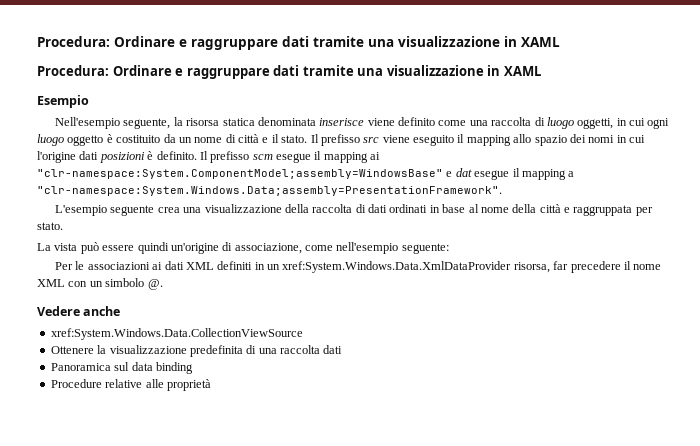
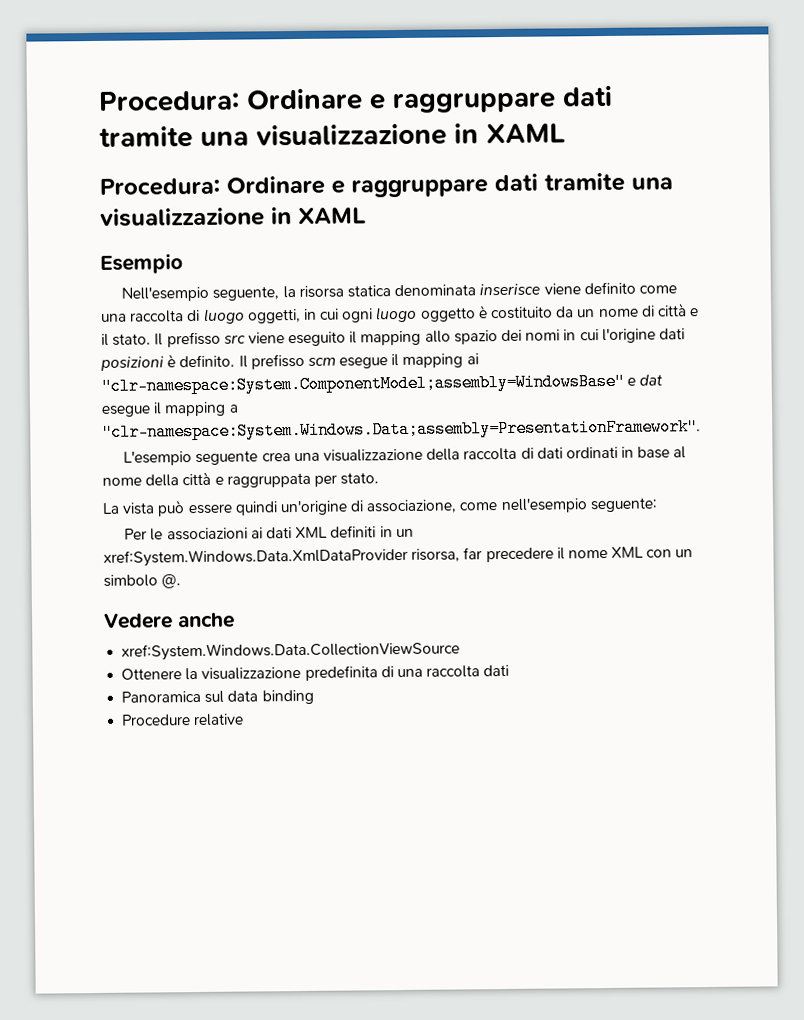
- Procedure relative alle proprietà
+ Procedure relative

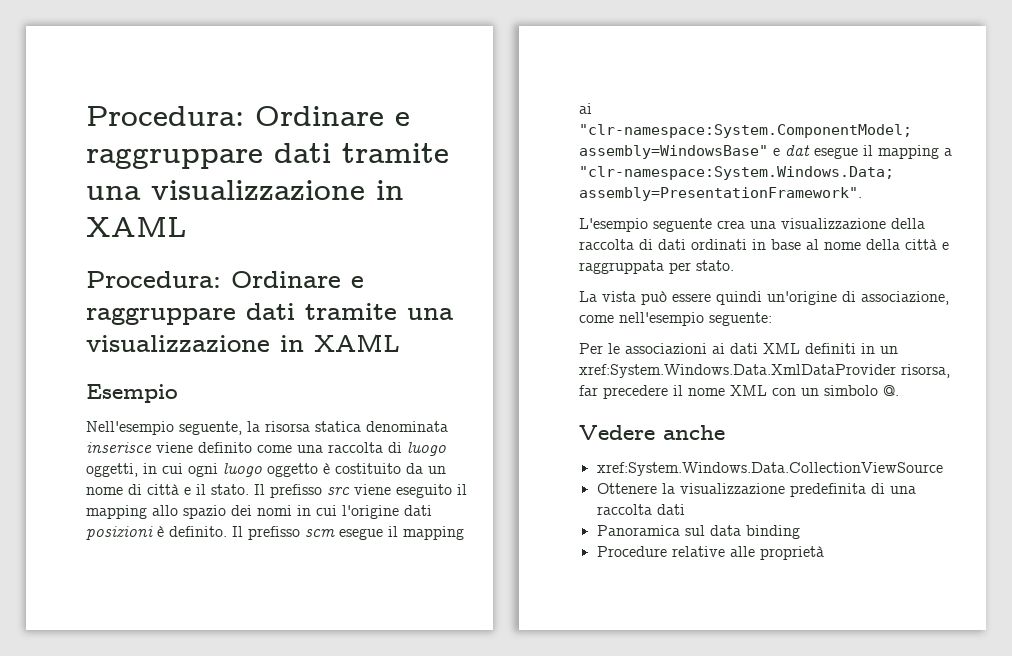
- Procedure relative
+ Procedure relative alle proprietà

